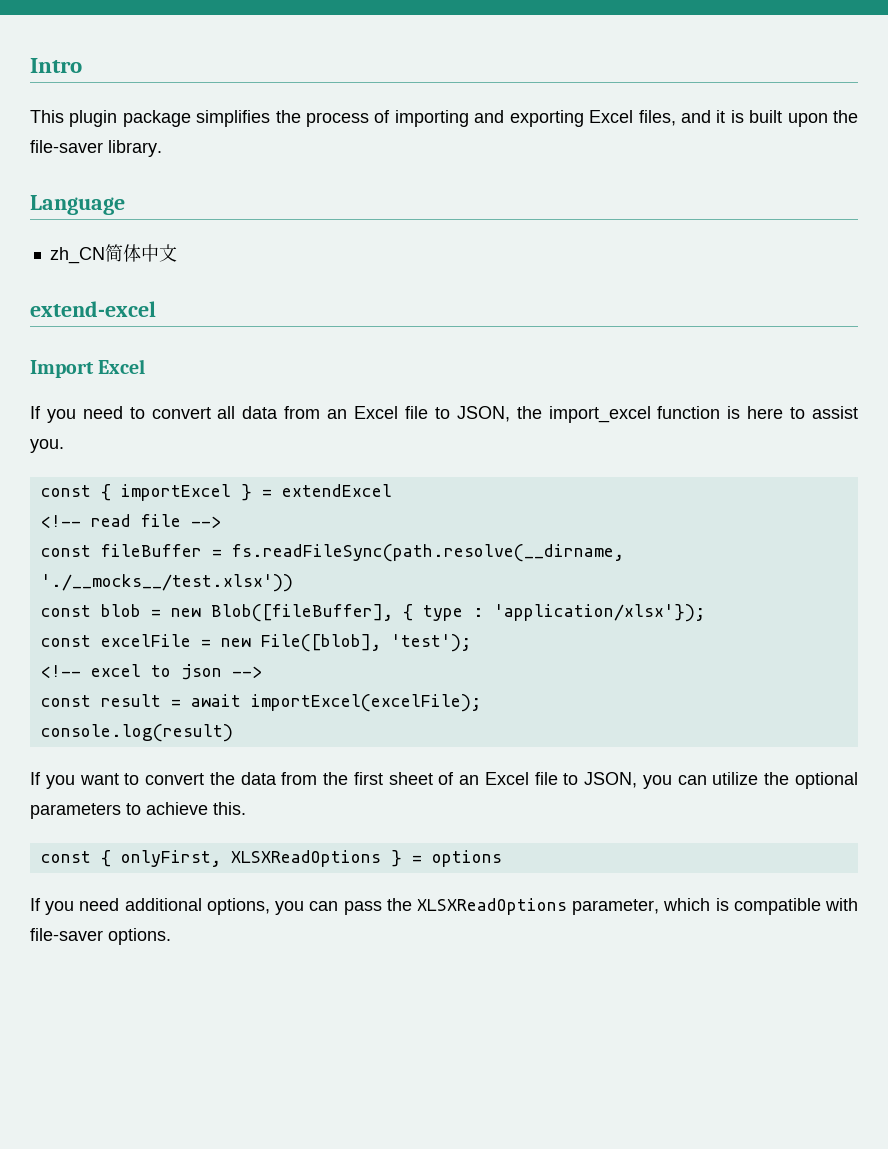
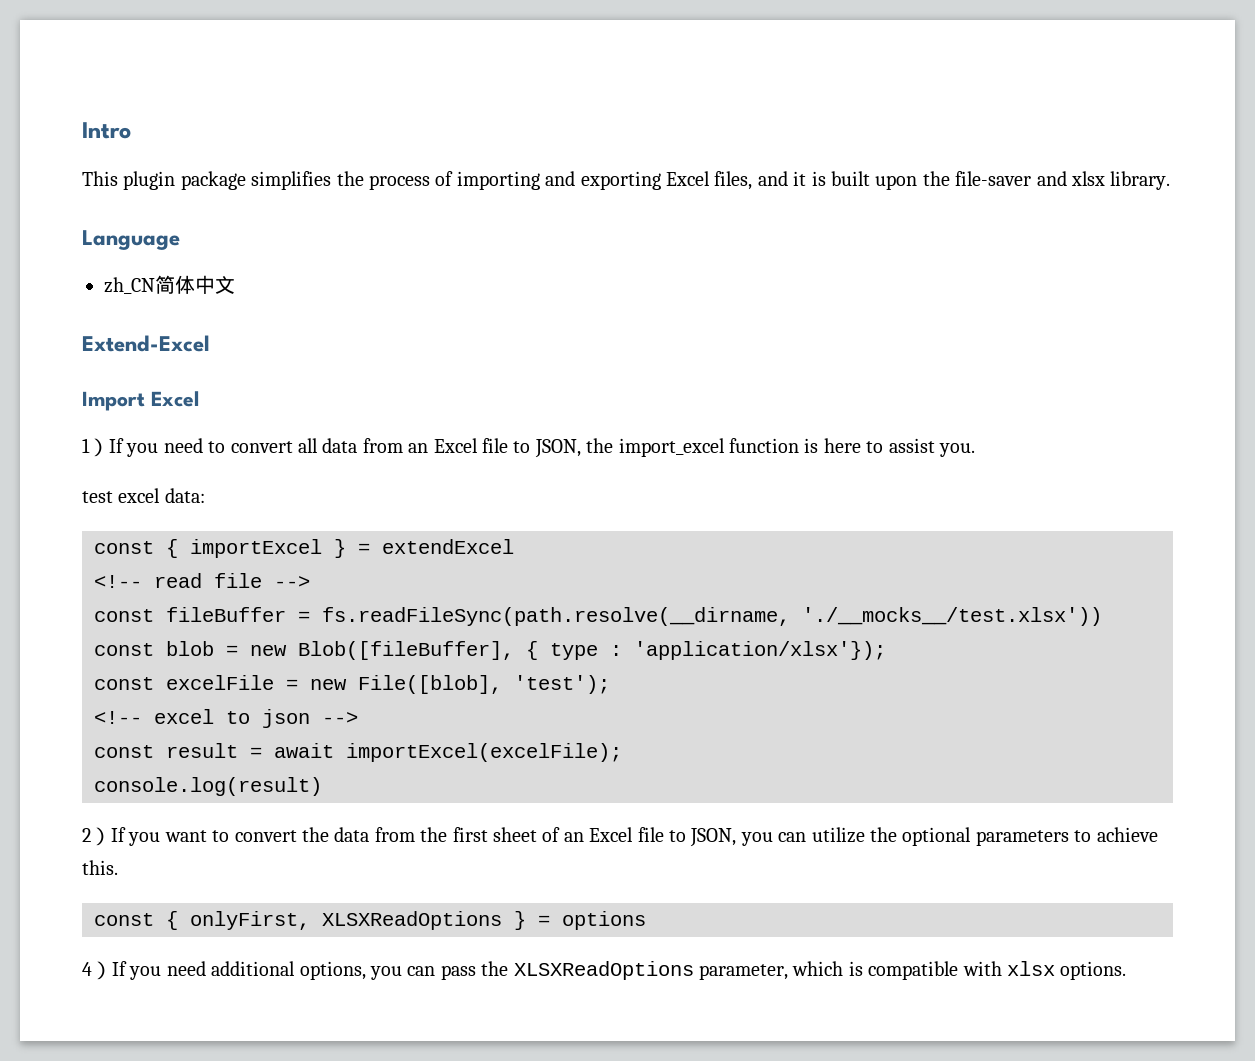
- This plugin package simplifies the process of importing and exporting Excel files, and it is built upon the file-saver library.
+ This plugin package simplifies the process of importing and exporting Excel files, and it is built upon the file-saver and xlsx library.
- extend-excel
+ Extend-Excel
- If you need to convert all data from an Excel file to JSON, the import_excel function is here to assist you.
+ 1）If you need to convert all data from an Excel file to JSON, the import_excel function is here to assist you.
+ test excel data:
- If you want to convert the data from the first sheet of an Excel file to JSON, you can utilize the optional parameters to achieve this.
+ 2）If you want to convert the data from the first sheet of an Excel file to JSON, you can utilize the optional parameters to achieve this.
- If you need additional options, you can pass the XLSXReadOptions parameter, which is compatible with file-saver options.
+ 4）If you need additional options, you can pass the XLSXReadOptions parameter, which is compatible with xlsx options.

